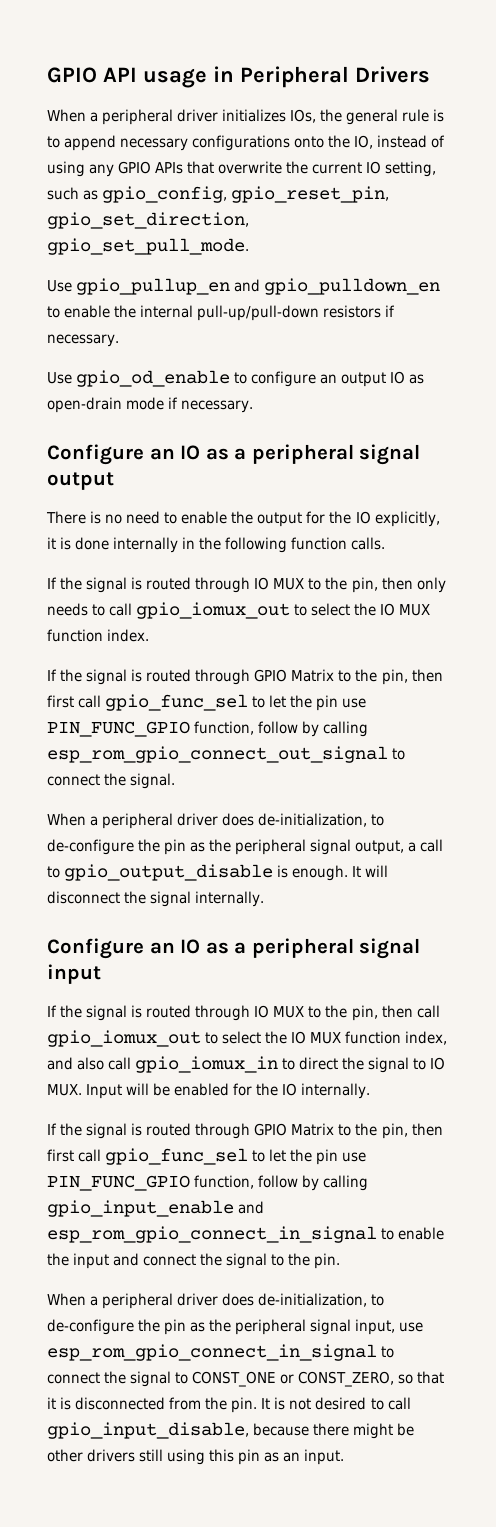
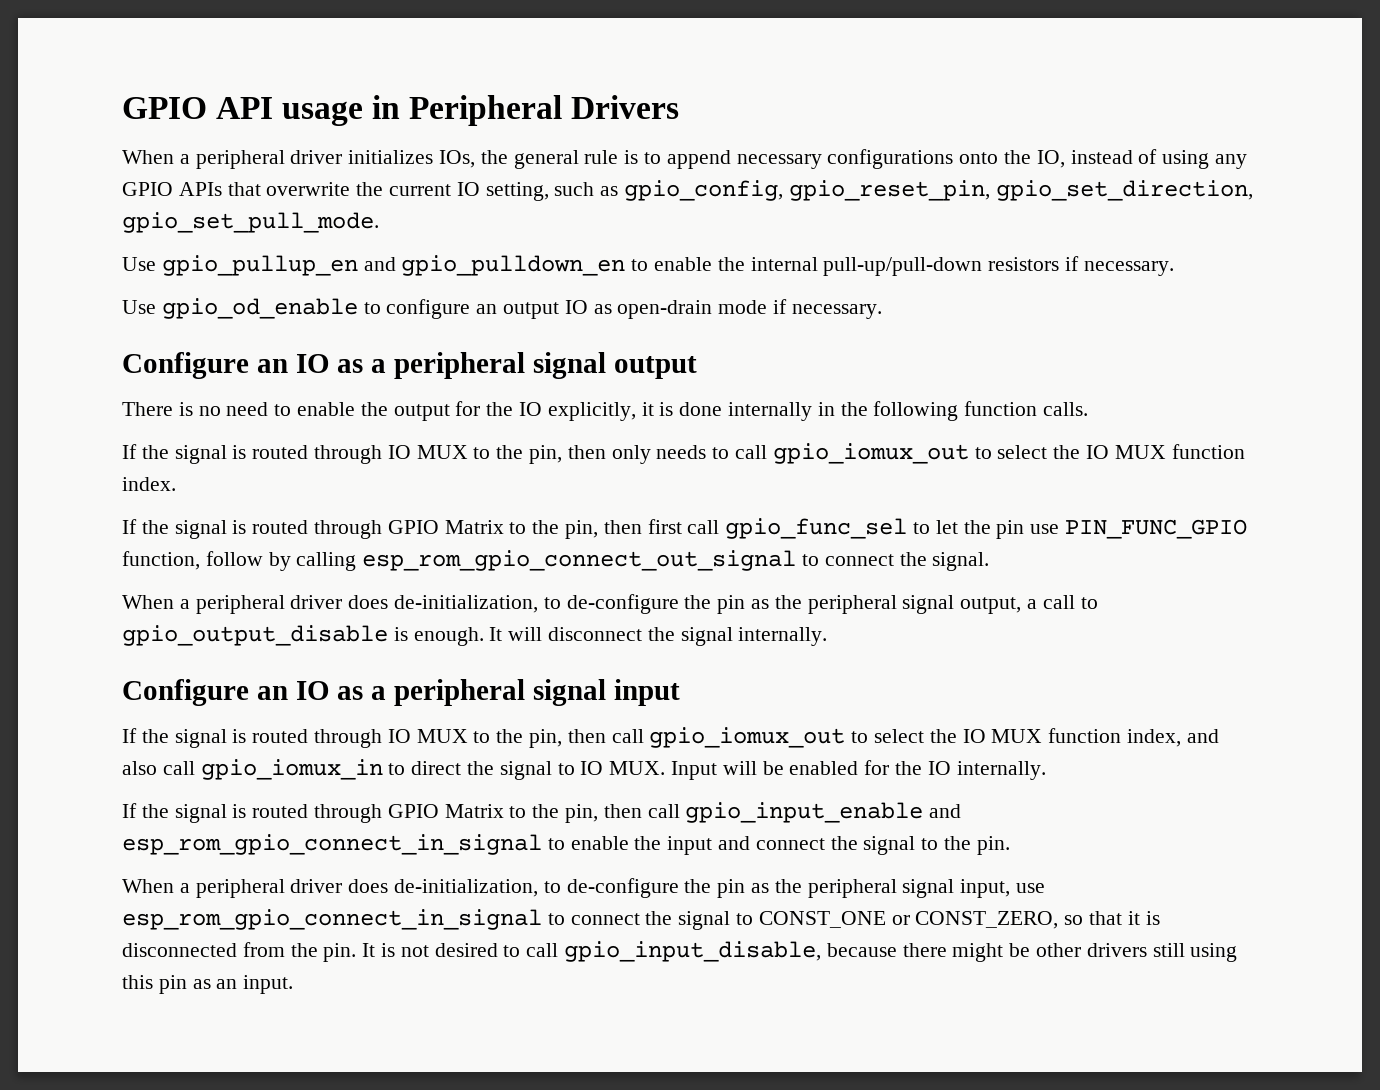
- If the signal is routed through GPIO Matrix to the pin, then first call gpio_func_sel to let the pin use PIN_FUNC_GPIO function, follow by calling gpio_input_enable and esp_rom_gpio_connect_in_signal to enable the input and connect the signal to the pin.
+ If the signal is routed through GPIO Matrix to the pin, then call gpio_input_enable and esp_rom_gpio_connect_in_signal to enable the input and connect the signal to the pin.

